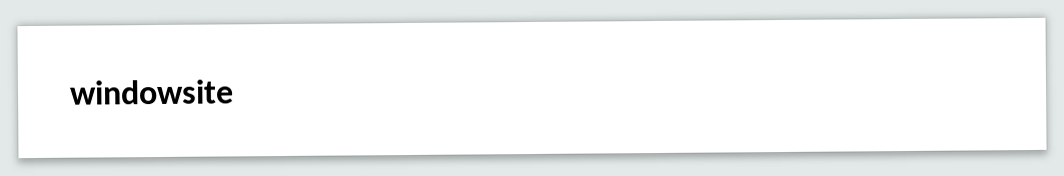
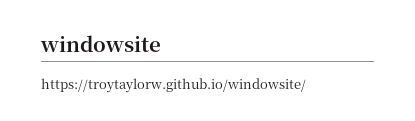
+ https://troytaylorw.github.io/windowsite/

